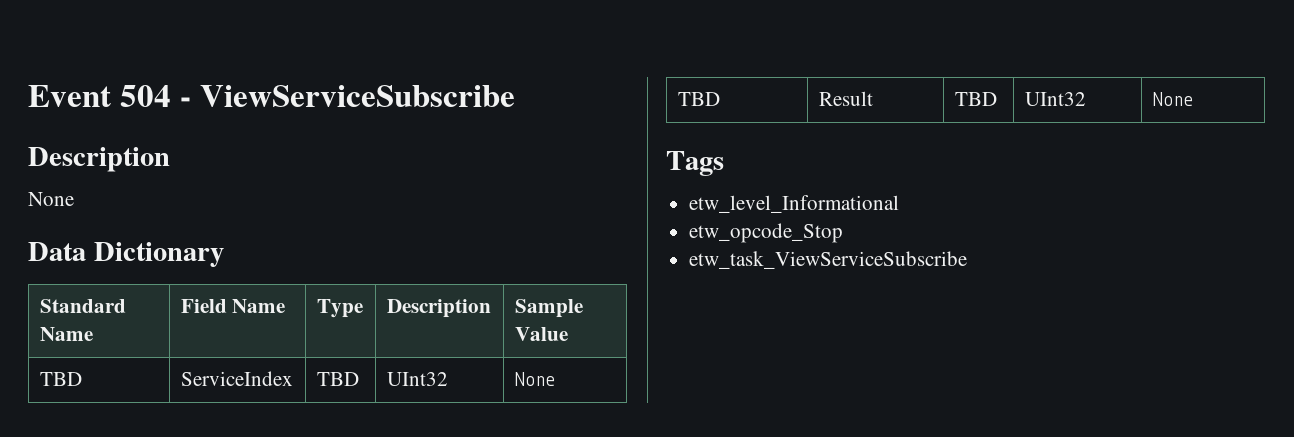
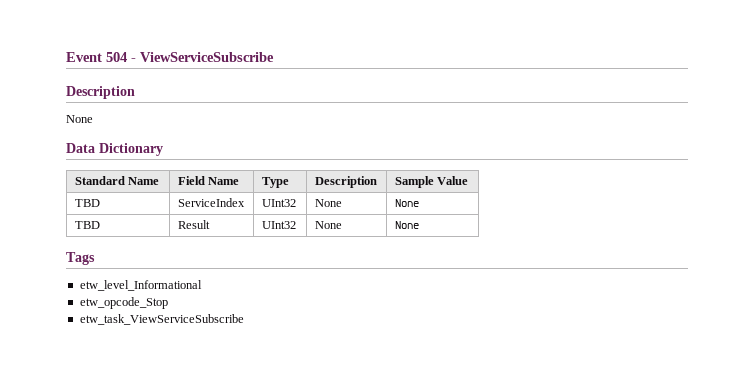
- TBD | ServiceIndex | TBD | UInt32 | None
+ TBD | ServiceIndex | UInt32 | None | None
- TBD | Result | TBD | UInt32 | None
+ TBD | Result | UInt32 | None | None

